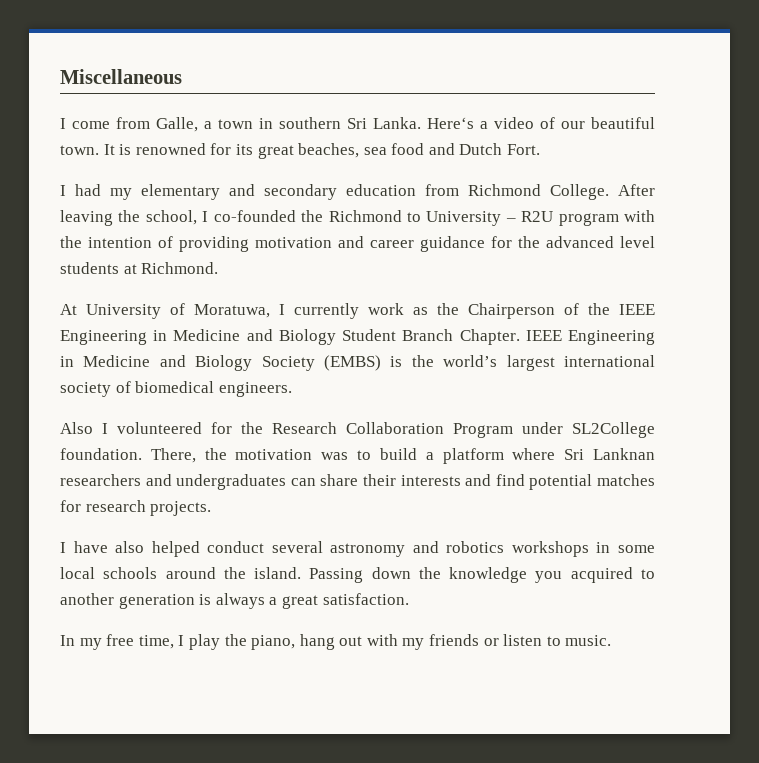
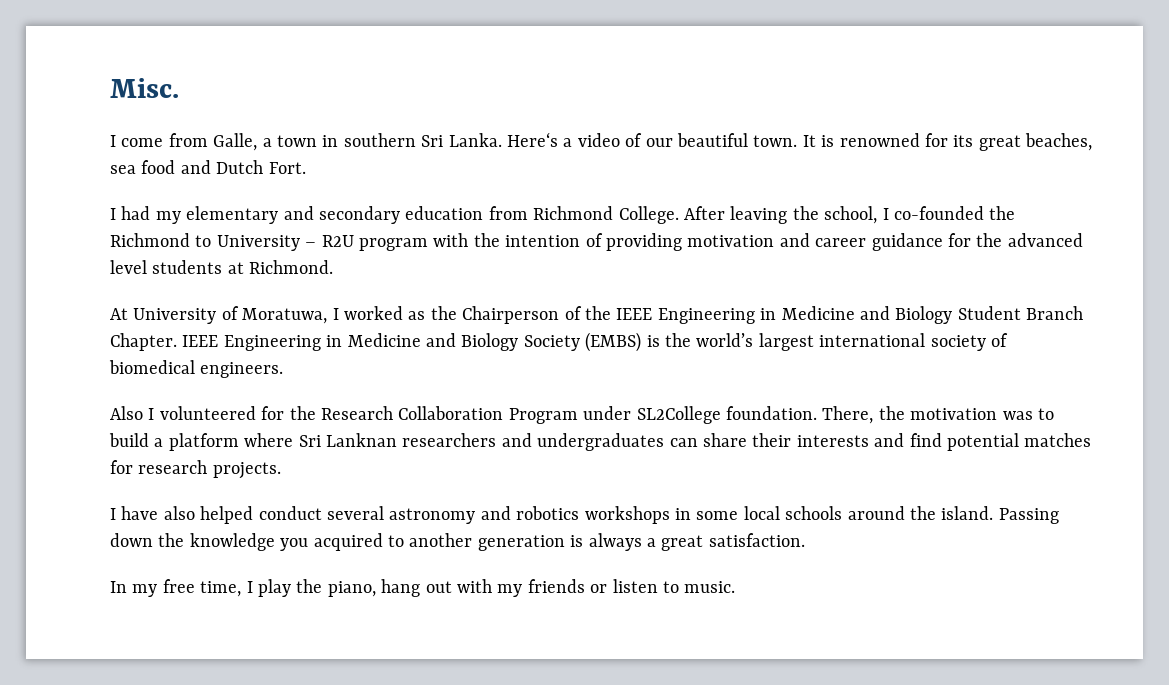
- Miscellaneous
+ Misc.
- At University of Moratuwa, I currently work as the Chairperson of the IEEE Engineering in Medicine and Biology Student Branch Chapter.
+ At University of Moratuwa, I worked as the Chairperson of the IEEE Engineering in Medicine and Biology Student Branch Chapter.

